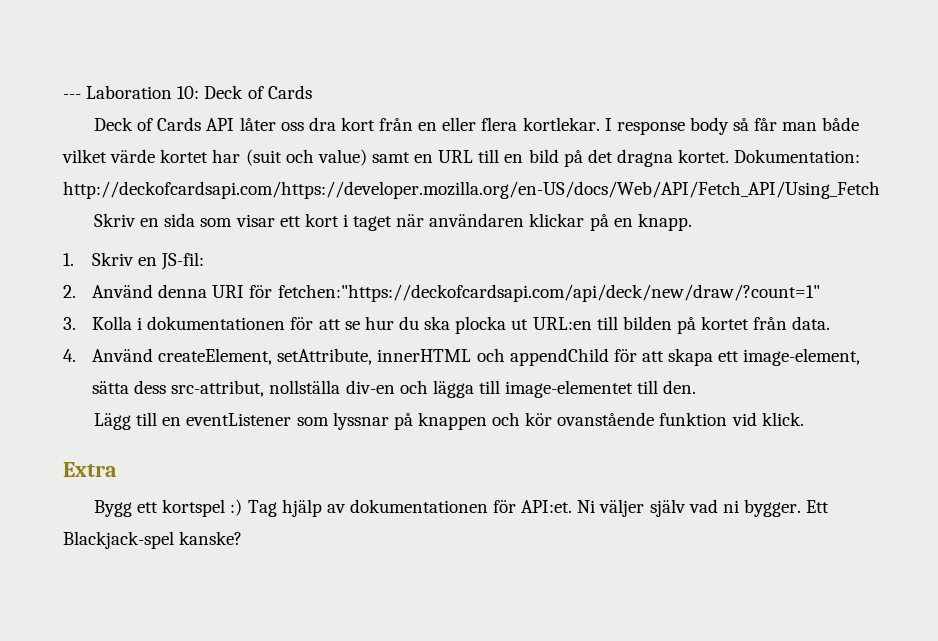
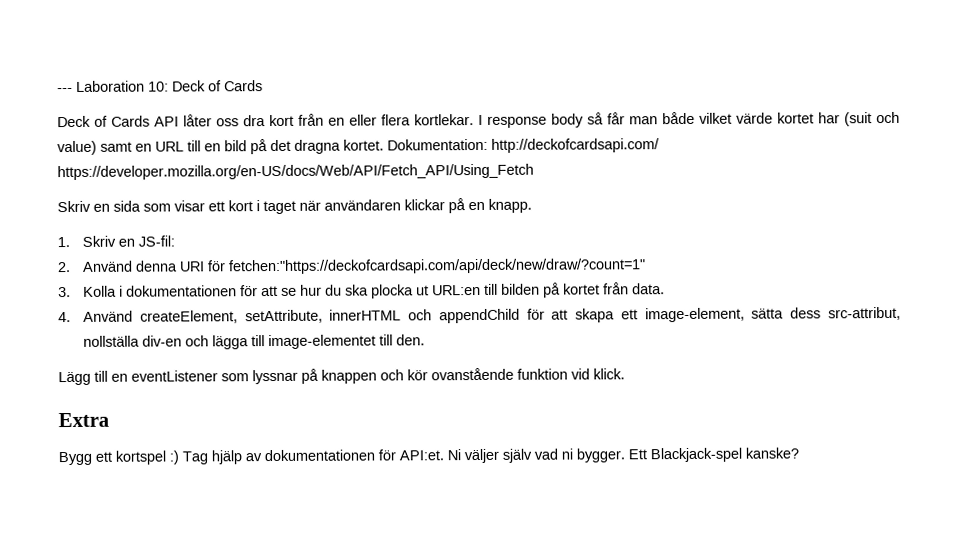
- Dokumentation: http://deckofcardsapi.com/https://developer.mozilla.org/en-US/docs/Web/API/Fetch_API/Using_Fetch
+ Dokumentation: http://deckofcardsapi.com/ https://developer.mozilla.org/en-US/docs/Web/API/Fetch_API/Using_Fetch

